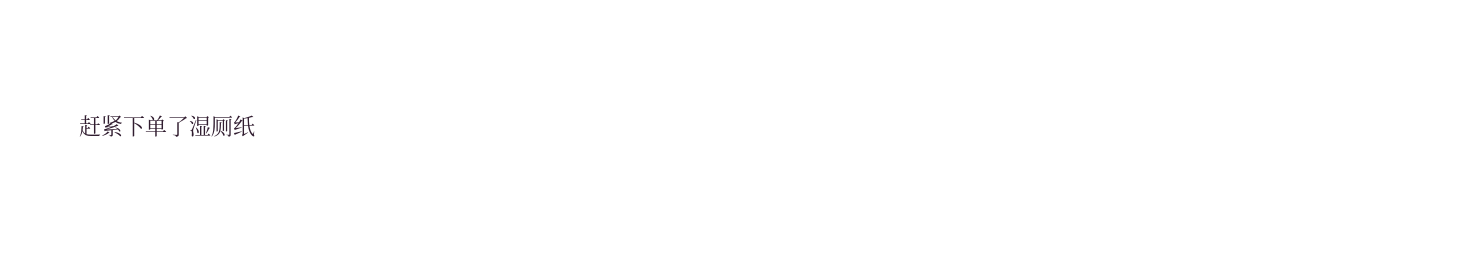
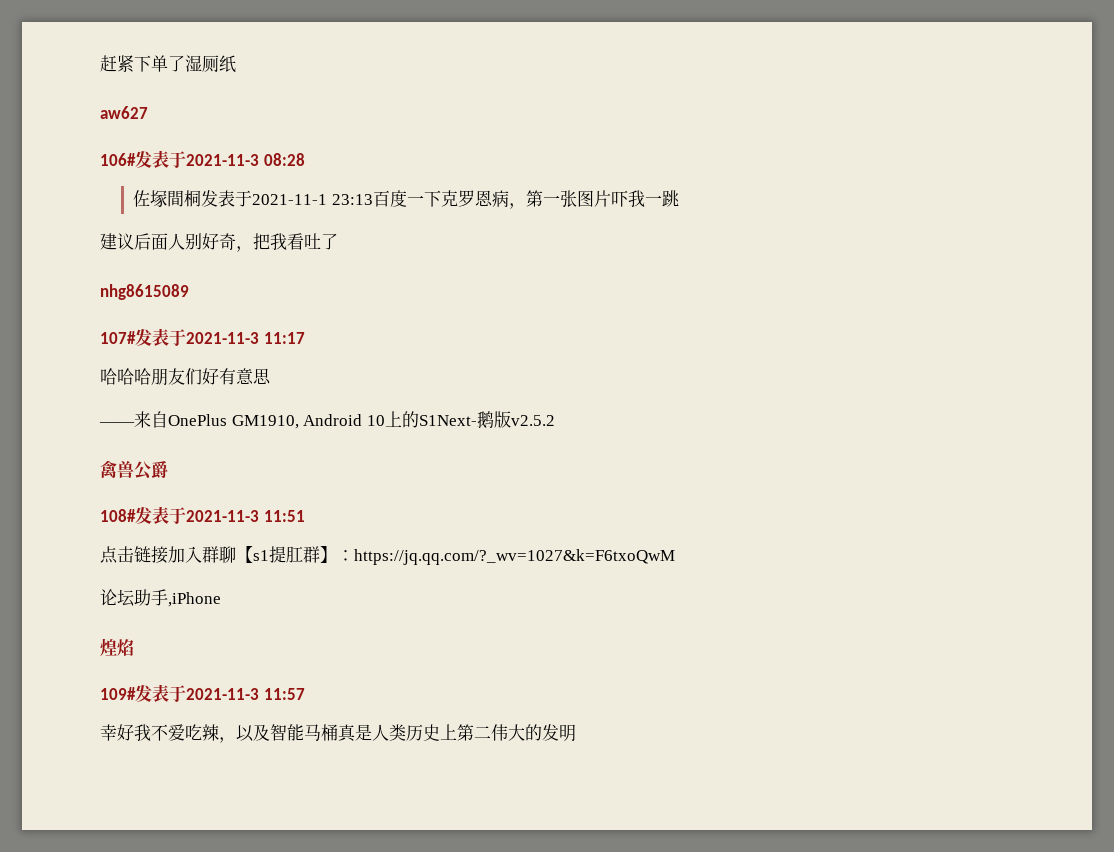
+ aw627
+ 106#发表于2021-11-3 08:28
+ 佐塚間桐发表于2021-11-1 23:13百度一下克罗恩病，第一张图片吓我一跳
+ 建议后面人别好奇，把我看吐了
+ nhg8615089
+ 107#发表于2021-11-3 11:17
+ 哈哈哈朋友们好有意思
+ ——来自OnePlus GM1910, Android 10上的S1Next-鹅版v2.5.2
+ 禽兽公爵
+ 108#发表于2021-11-3 11:51
+ 点击链接加入群聊【s1提肛群】：https://jq.qq.com/?_wv=1027&k=F6txoQwM
+ 论坛助手,iPhone
+ 煌焰
+ 109#发表于2021-11-3 11:57
+ 幸好我不爱吃辣，以及智能马桶真是人类历史上第二伟大的发明

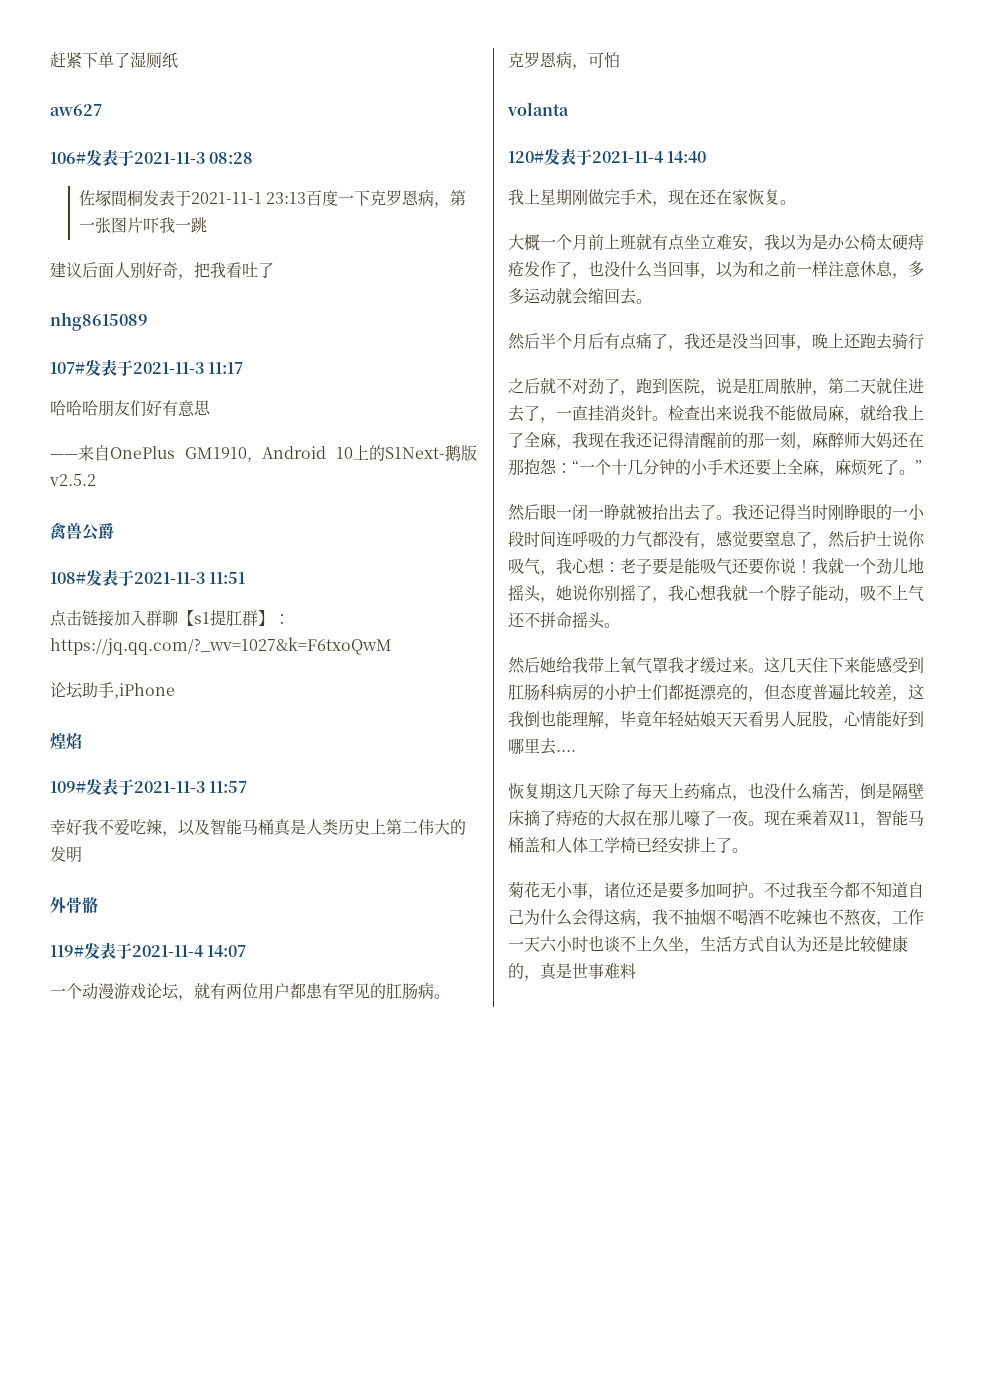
+ 外骨骼
+ 119#发表于2021-11-4 14:07
+ 一个动漫游戏论坛，就有两位用户都患有罕见的肛肠病。
+ 克罗恩病，可怕
+ volanta
+ 120#发表于2021-11-4 14:40
+ 我上星期刚做完手术，现在还在家恢复。
+ 大概一个月前上班就有点坐立难安，我以为是办公椅太硬痔疮发作了，也没什么当回事，以为和之前一样注意休息，多多运动就会缩回去。
+ 然后半个月后有点痛了，我还是没当回事，晚上还跑去骑行
+ 之后就不对劲了，跑到医院，说是肛周脓肿，第二天就住进去了，一直挂消炎针。检查出来说我不能做局麻，就给我上了全麻，我现在我还记得清醒前的那一刻，麻醉师大妈还在那抱怨：“一个十几分钟的小手术还要上全麻，麻烦死了。”
+ 然后眼一闭一睁就被抬出去了。我还记得当时刚睁眼的一小段时间连呼吸的力气都没有，感觉要窒息了，然后护士说你吸气，我心想：老子要是能吸气还要你说！我就一个劲儿地摇头，她说你别摇了，我心想我就一个脖子能动，吸不上气还不拼命摇头。
+ 然后她给我带上氧气罩我才缓过来。这几天住下来能感受到肛肠科病房的小护士们都挺漂亮的，但态度普遍比较差，这我倒也能理解，毕竟年轻姑娘天天看男人屁股，心情能好到哪里去....
+ 恢复期这几天除了每天上药痛点，也没什么痛苦，倒是隔壁床摘了痔疮的大叔在那儿嚎了一夜。现在乘着双11，智能马桶盖和人体工学椅已经安排上了。
+ 菊花无小事，诸位还是要多加呵护。不过我至今都不知道自己为什么会得这病，我不抽烟不喝酒不吃辣也不熬夜，工作一天六小时也谈不上久坐，生活方式自认为还是比较健康的，真是世事难料

